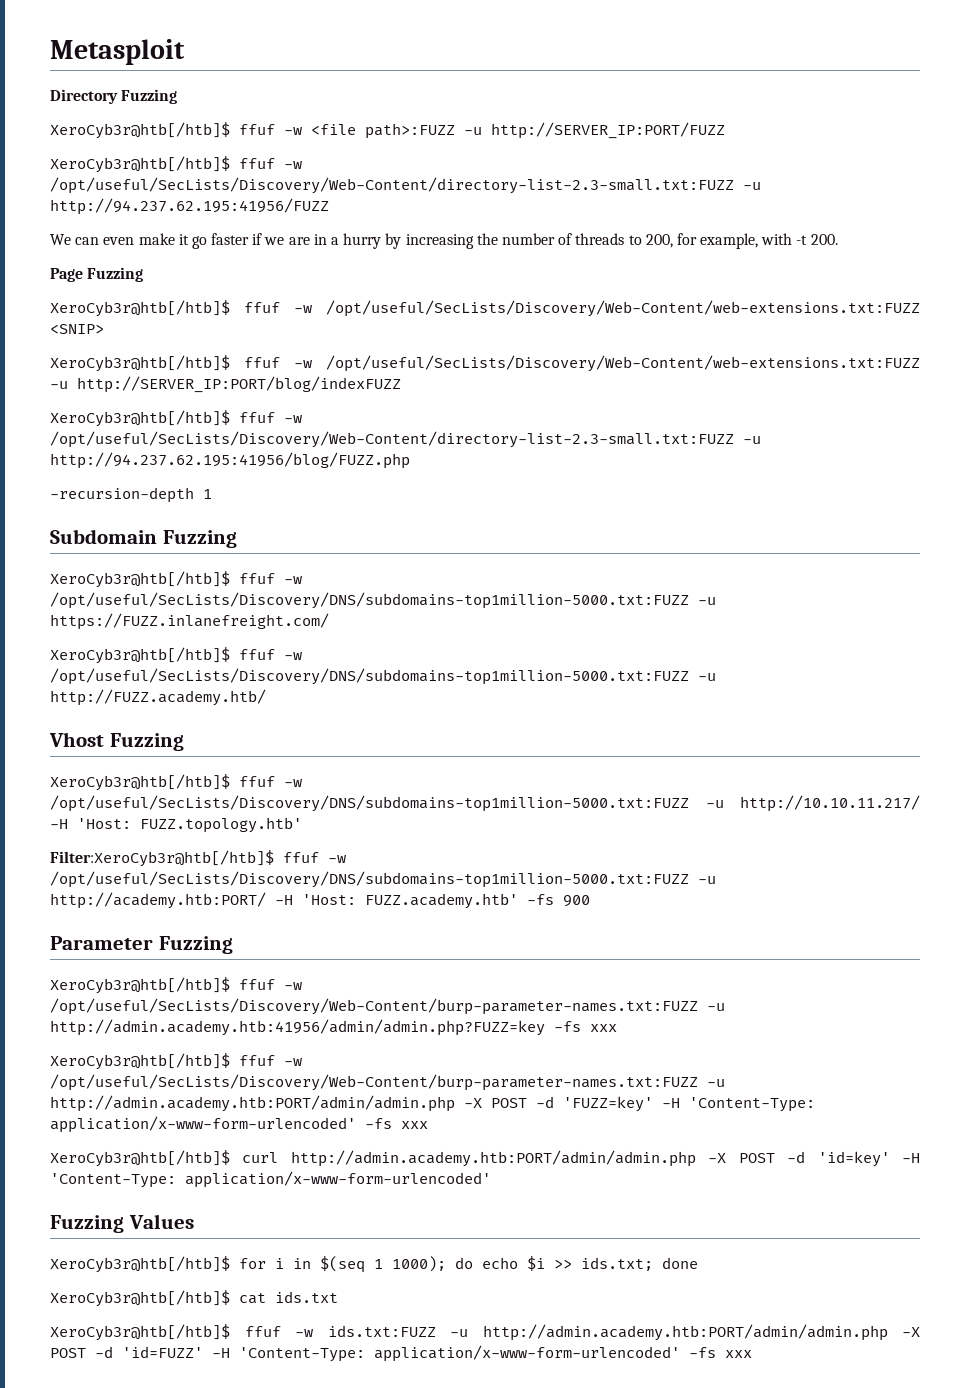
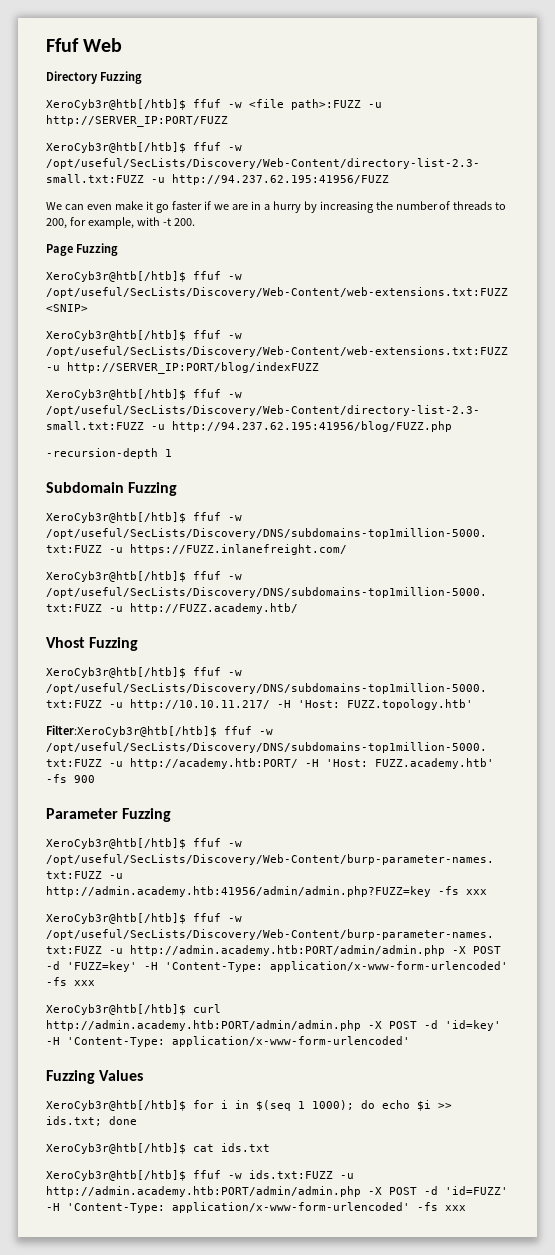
- Metasploit
+ Ffuf Web

